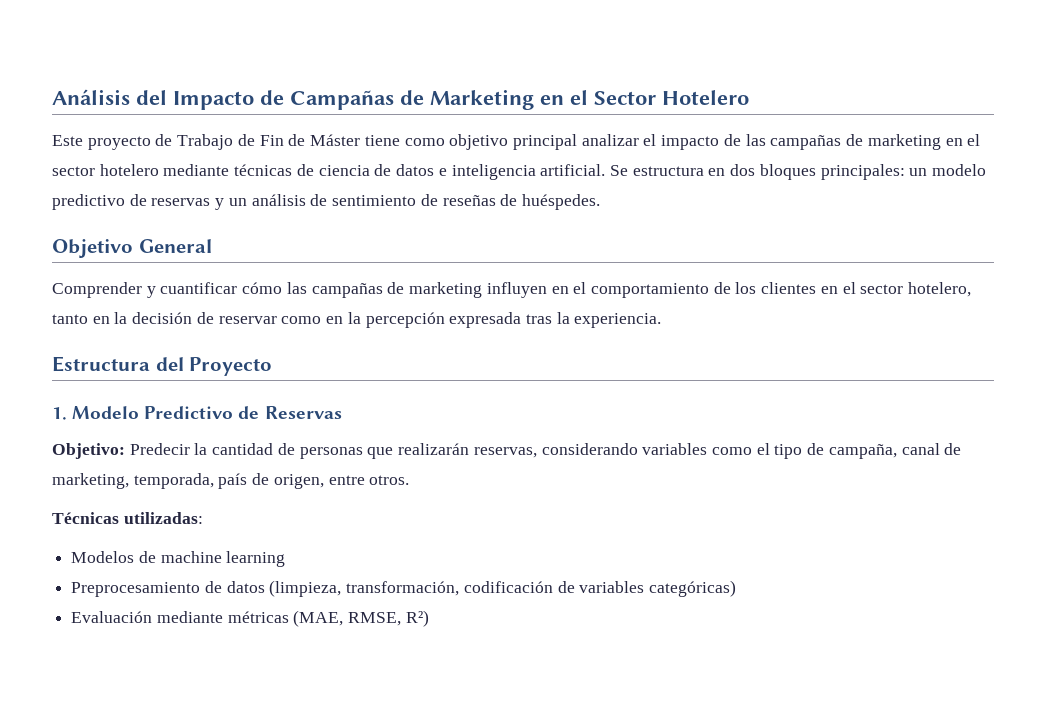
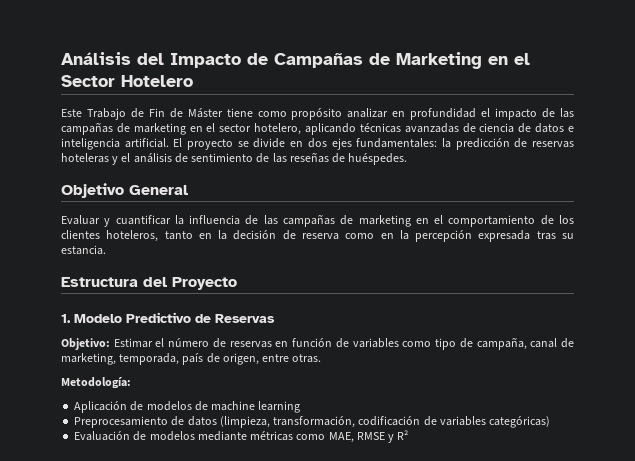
- Este proyecto de Trabajo de Fin de Máster tiene como objetivo principal analizar el impacto de las campañas de marketing en el sector hotelero mediante técnicas de ciencia de datos e inteligencia artificial.
+ Este Trabajo de Fin de Máster tiene como propósito analizar en profundidad el impacto de las campañas de marketing en el sector hotelero, aplicando técnicas avanzadas de ciencia de datos e inteligencia artificial.
- Se estructura en dos bloques principales: un modelo predictivo de reservas y un análisis de sentimiento de reseñas de huéspedes.
+ El proyecto se divide en dos ejes fundamentales: la predicción de reservas hoteleras y el análisis de sentimiento de las reseñas de huéspedes.
- Comprender y cuantificar cómo las campañas de marketing influyen en el comportamiento de los clientes en el sector hotelero, tanto en la decisión de reservar como en la percepción expresada tras la experiencia.
+ Evaluar y cuantificar la influencia de las campañas de marketing en el comportamiento de los clientes hoteleros, tanto en la decisión de reserva como en la percepción expresada tras su estancia.
- Objetivo: Predecir la cantidad de personas que realizarán reservas, considerando variables como el tipo de campaña, canal de marketing, temporada, país de origen, entre otros.
- Técnicas utilizadas:
- Modelos de machine learning
+ Objetivo: Estimar el número de reservas en función de variables como tipo de campaña, canal de marketing, temporada, país de origen, entre otras.
+ Metodología:
+ Aplicación de modelos de machine learning
- Evaluación mediante métricas (MAE, RMSE, R²)
+ Evaluación de modelos mediante métricas como MAE, RMSE y R²

